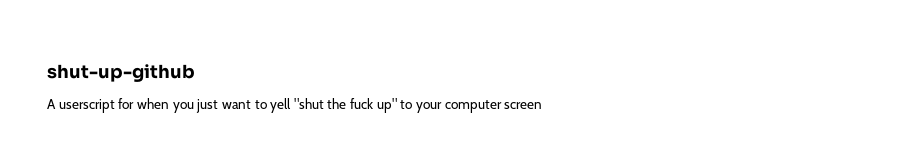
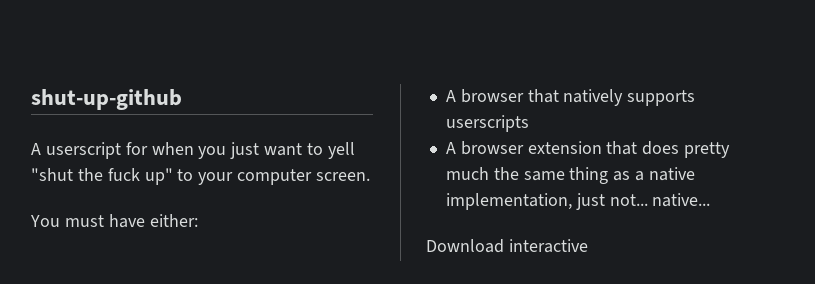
- A userscript for when you just want to yell "shut the fuck up" to your computer screen
+ A userscript for when you just want to yell "shut the fuck up" to your computer screen.
+ You must have either:
+ A browser that natively supports userscripts
+ A browser extension that does pretty much the same thing as a native implementation, just not... native...
+ Download interactive

